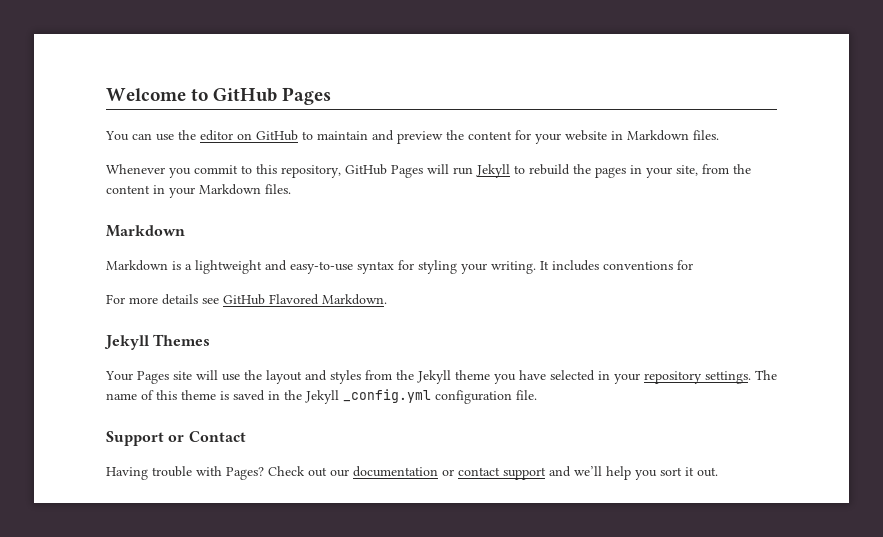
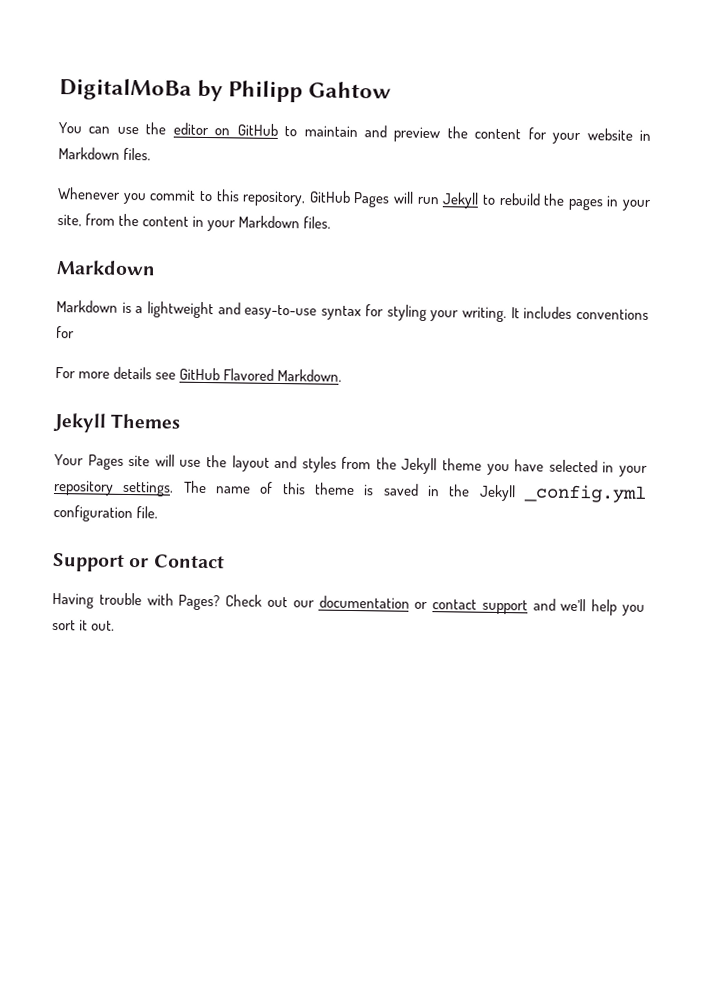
- Welcome to GitHub Pages
+ DigitalMoBa by Philipp Gahtow

